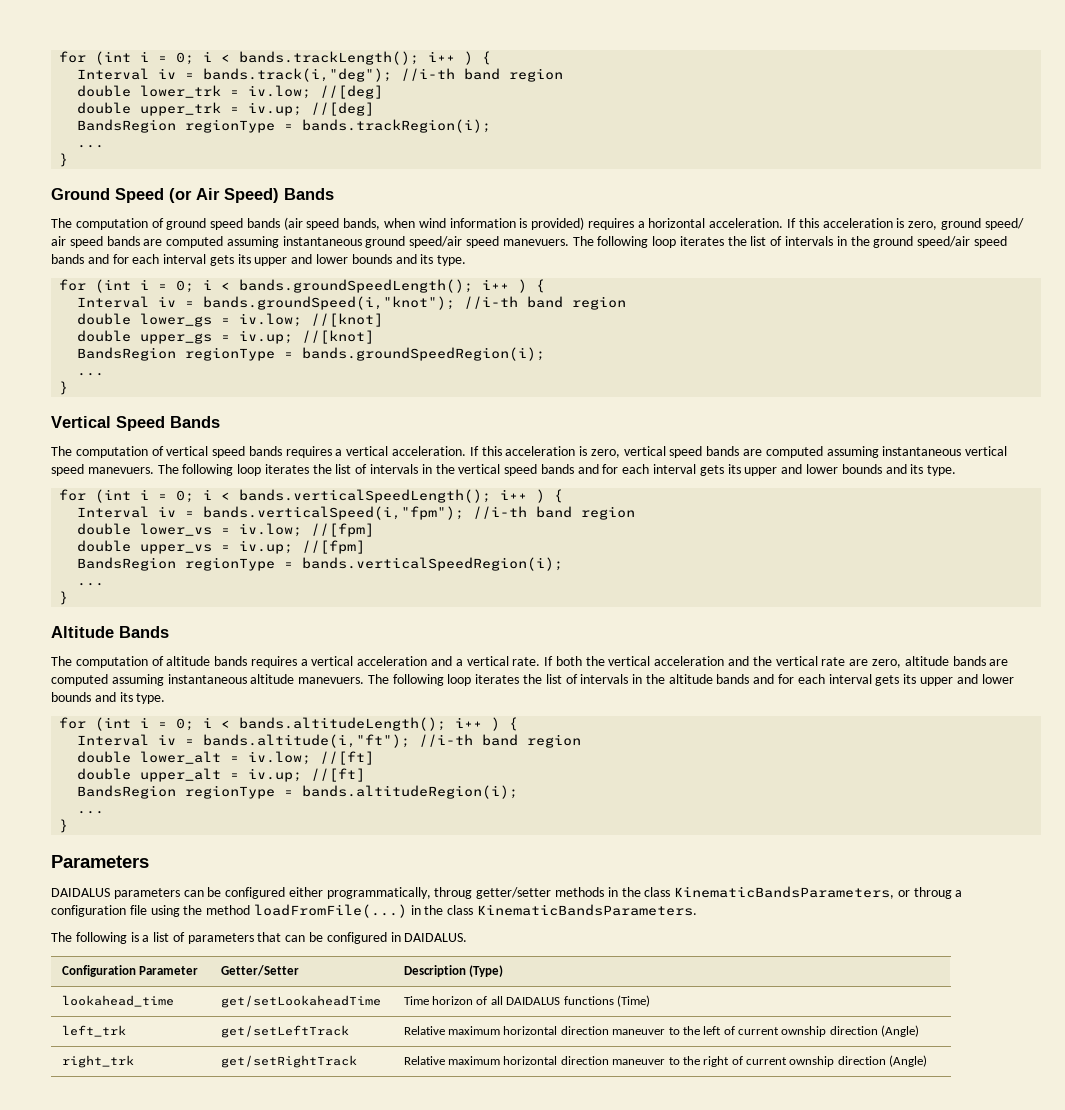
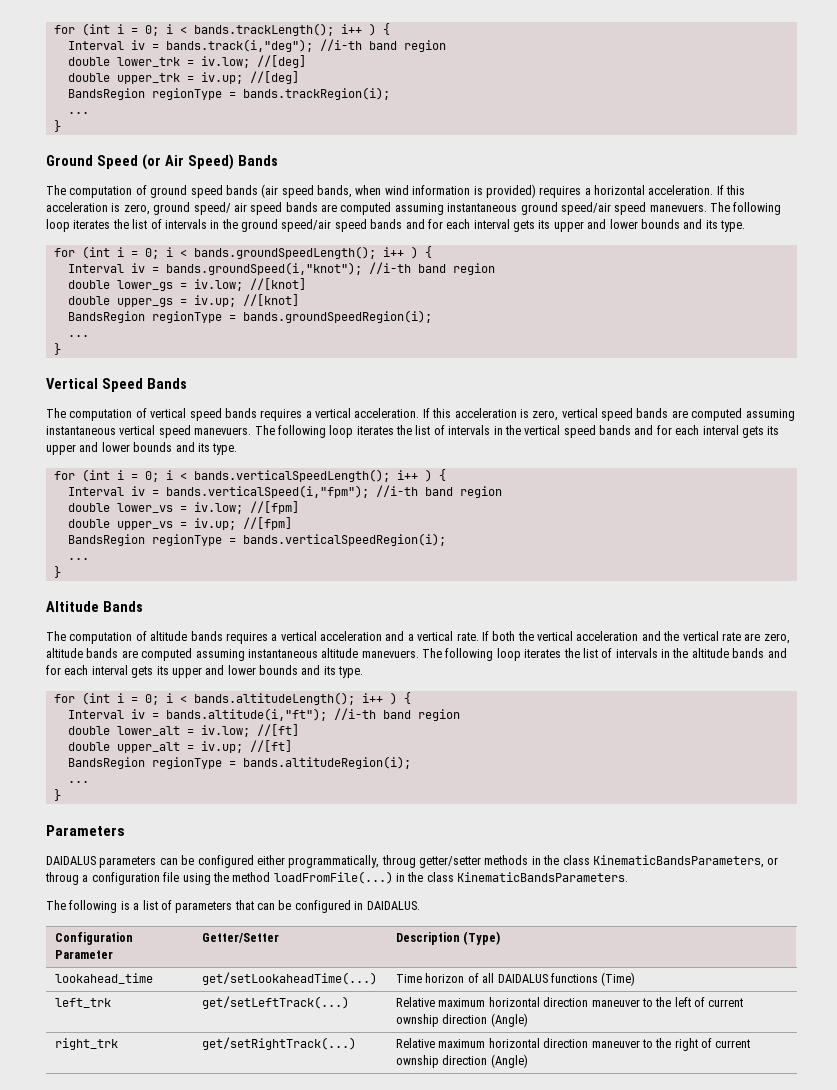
- lookahead_time | get/setLookaheadTime | Time horizon of all DAIDALUS functions (Time)
+ lookahead_time | get/setLookaheadTime(...) | Time horizon of all DAIDALUS functions (Time)
- left_trk | get/setLeftTrack | Relative maximum horizontal direction maneuver to the left of current ownship direction (Angle)
+ left_trk | get/setLeftTrack(...) | Relative maximum horizontal direction maneuver to the left of current ownship direction (Angle)
- right_trk | get/setRightTrack | Relative maximum horizontal direction maneuver to the right of current ownship direction (Angle)
+ right_trk | get/setRightTrack(...) | Relative maximum horizontal direction maneuver to the right of current ownship direction (Angle)

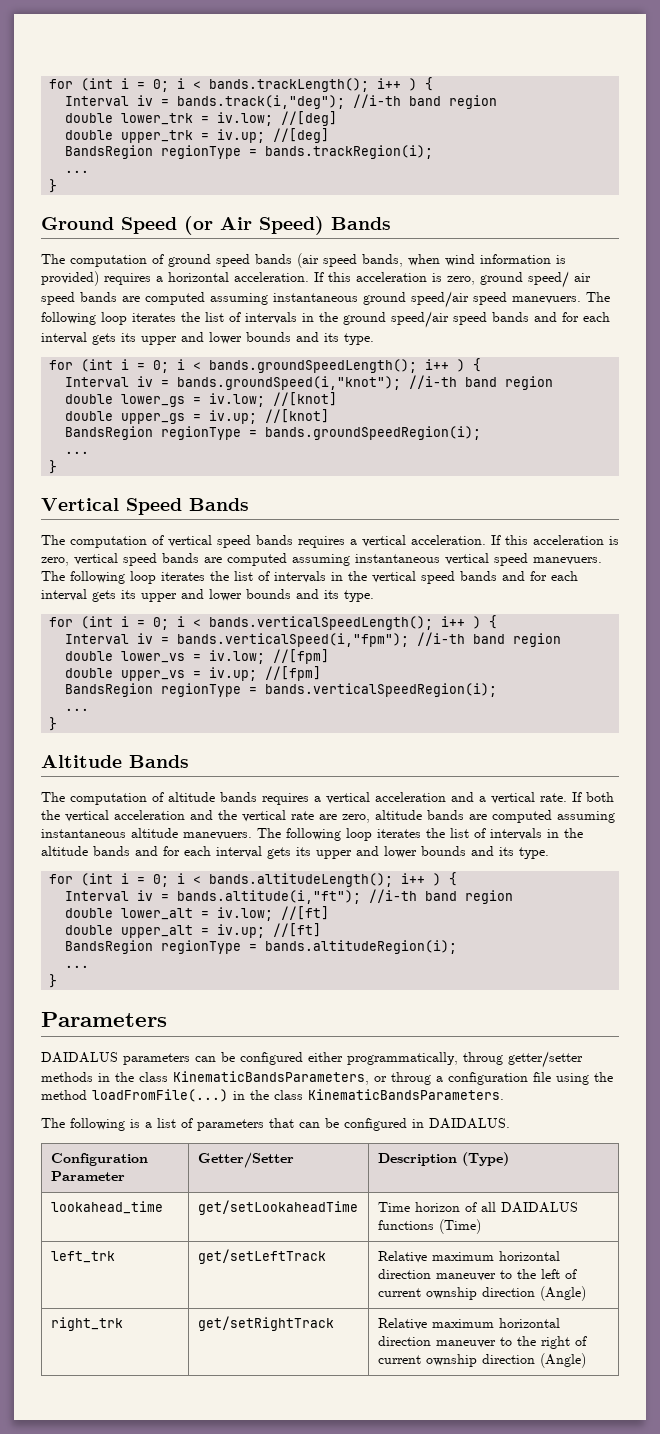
- lookahead_time | get/setLookaheadTime(...) | Time horizon of all DAIDALUS functions (Time)
+ lookahead_time | get/setLookaheadTime | Time horizon of all DAIDALUS functions (Time)
- left_trk | get/setLeftTrack(...) | Relative maximum horizontal direction maneuver to the left of current ownship direction (Angle)
+ left_trk | get/setLeftTrack | Relative maximum horizontal direction maneuver to the left of current ownship direction (Angle)
- right_trk | get/setRightTrack(...) | Relative maximum horizontal direction maneuver to the right of current ownship direction (Angle)
+ right_trk | get/setRightTrack | Relative maximum horizontal direction maneuver to the right of current ownship direction (Angle)

